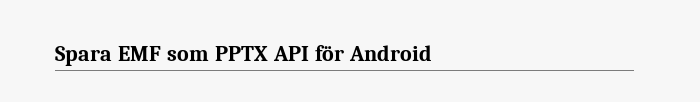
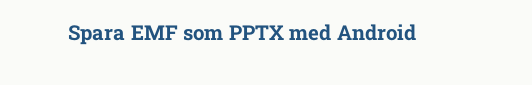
- Spara EMF som PPTX API för Android
+ Spara EMF som PPTX med Android

